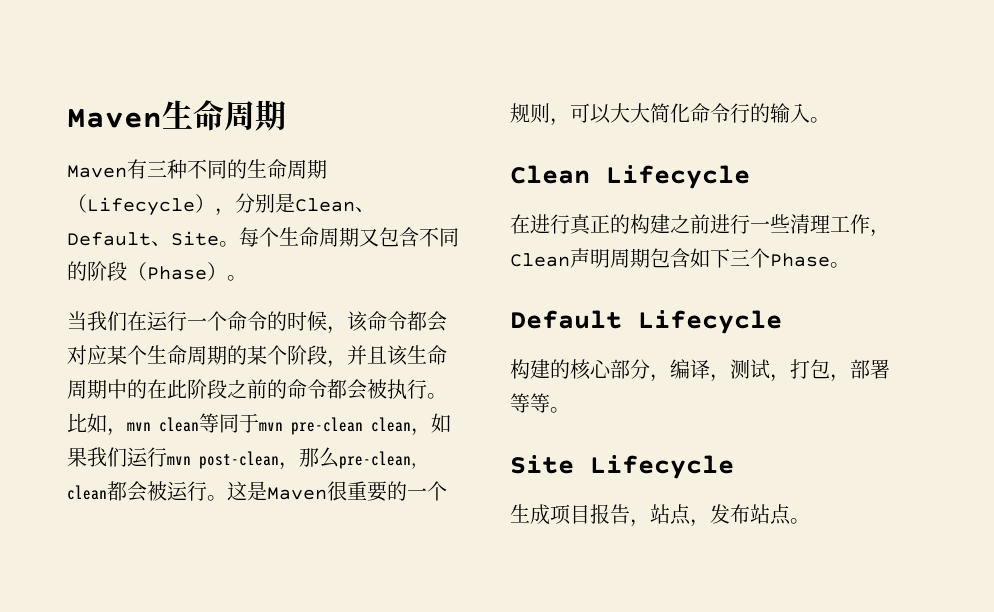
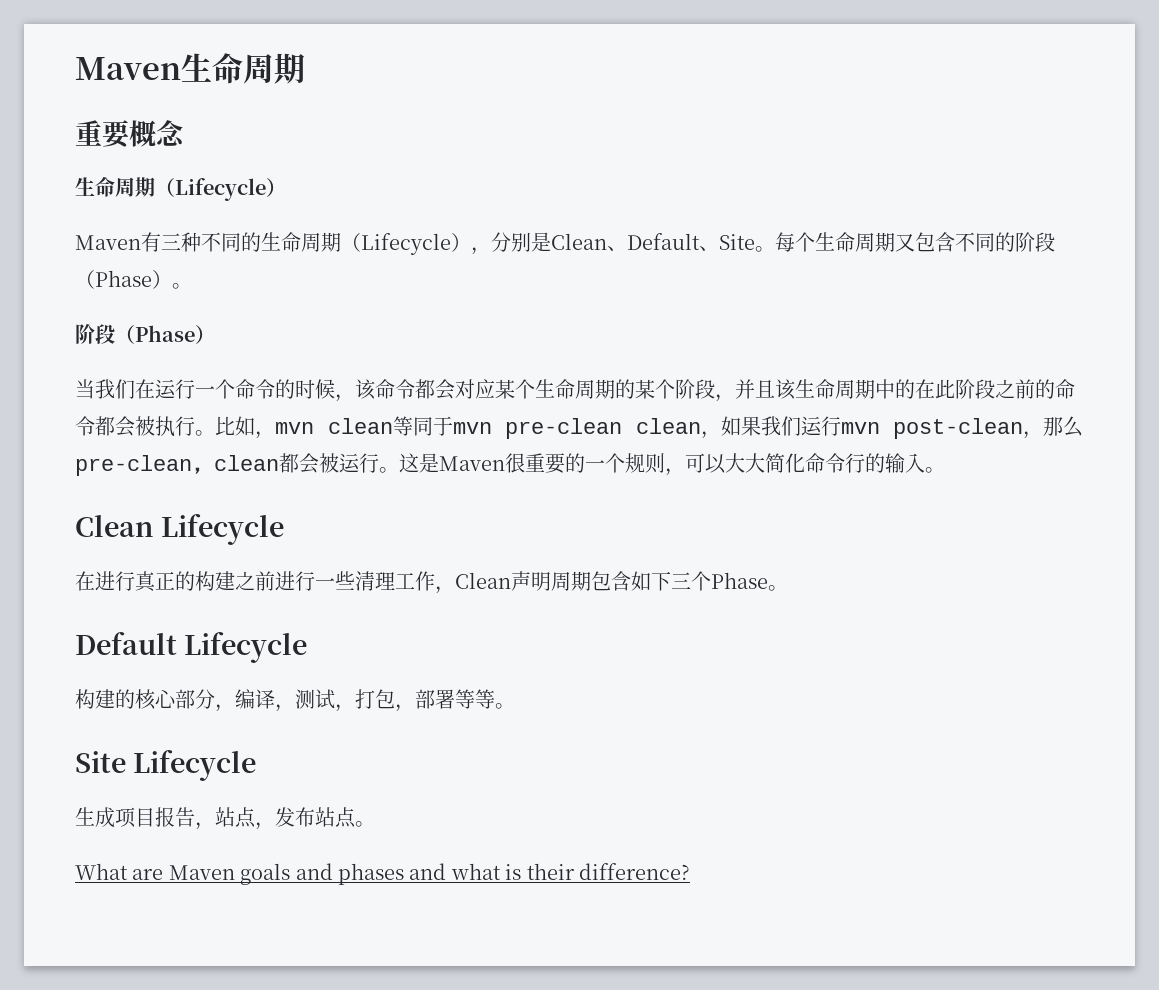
+ 重要概念
+ 生命周期（Lifecycle）
  每个生命周期又包含不同的阶段（Phase）。
+ 阶段（Phase）
+ What are Maven goals and phases and what is their difference?

